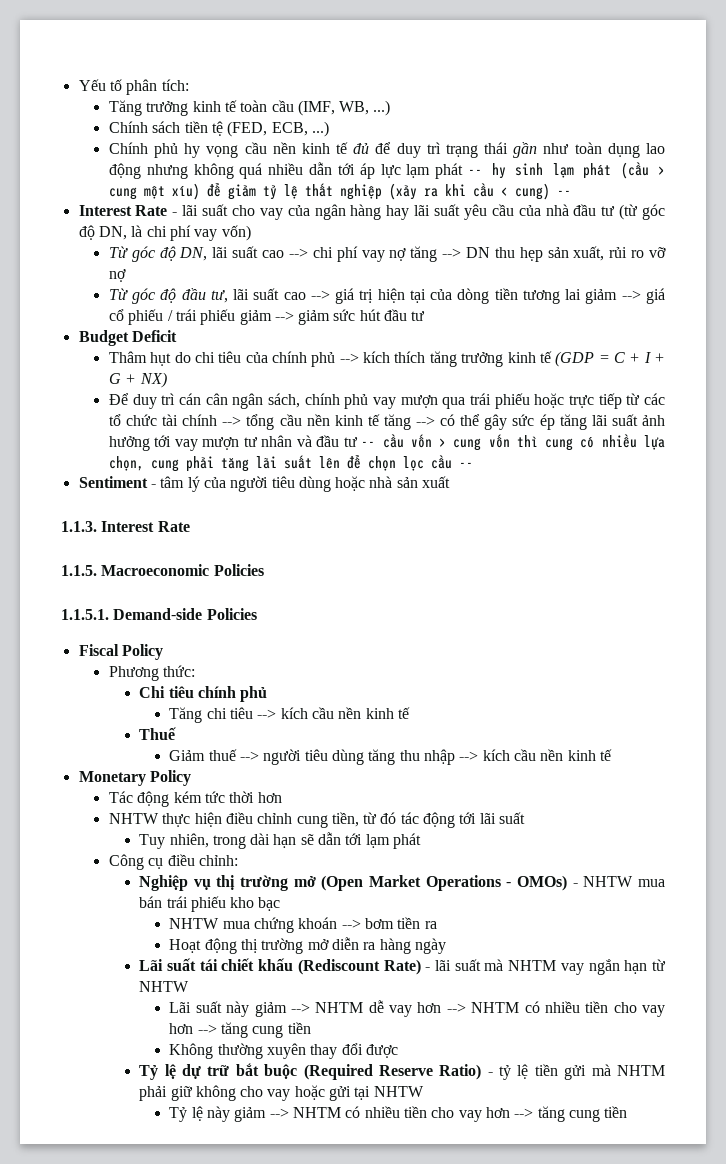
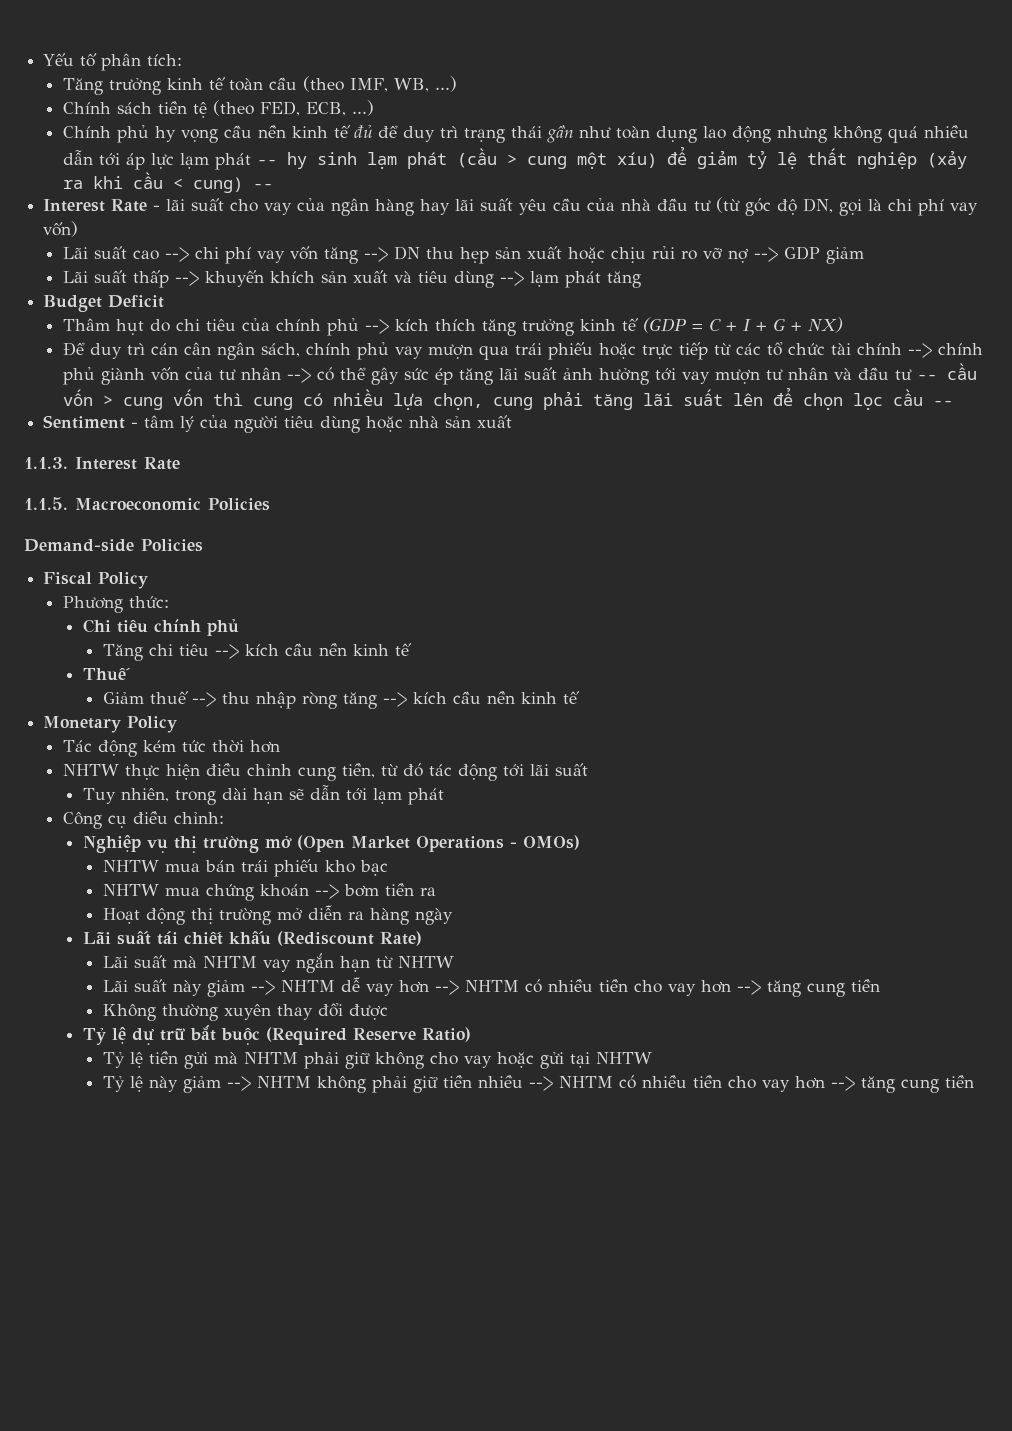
- Tăng trưởng kinh tế toàn cầu (IMF, WB, ...)
+ Tăng trưởng kinh tế toàn cầu (theo IMF, WB, ...)
- Chính sách tiền tệ (FED, ECB, ...)
+ Chính sách tiền tệ (theo FED, ECB, ...)
- Interest Rate - lãi suất cho vay của ngân hàng hay lãi suất yêu cầu của nhà đầu tư (từ góc độ DN, là chi phí vay vốn)
+ Interest Rate - lãi suất cho vay của ngân hàng hay lãi suất yêu cầu của nhà đầu tư (từ góc độ DN, gọi là chi phí vay vốn)
- Từ góc độ DN, lãi suất cao --> chi phí vay nợ tăng --> DN thu hẹp sản xuất, rủi ro vỡ nợ
- Từ góc độ đầu tư, lãi suất cao --> giá trị hiện tại của dòng tiền tương lai giảm --> giá cổ phiếu / trái phiếu giảm --> giảm sức hút đầu tư
+ Lãi suất cao --> chi phí vay vốn tăng --> DN thu hẹp sản xuất hoặc chịu rủi ro vỡ nợ --> GDP giảm
+ Lãi suất thấp --> khuyến khích sản xuất và tiêu dùng --> lạm phát tăng
- Để duy trì cán cân ngân sách, chính phủ vay mượn qua trái phiếu hoặc trực tiếp từ các tổ chức tài chính --> tổng cầu nền kinh tế tăng --> có thể gây sức ép tăng lãi suất ảnh hưởng tới vay mượn tư nhân và đầu tư -- cầu vốn > cung vốn thì cung có nhiều lựa chọn, cung phải tăng lãi suất lên để chọn lọc cầu --
+ Để duy trì cán cân ngân sách, chính phủ vay mượn qua trái phiếu hoặc trực tiếp từ các tổ chức tài chính --> chính phủ giành vốn của tư nhân --> có thể gây sức ép tăng lãi suất ảnh hưởng tới vay mượn tư nhân và đầu tư -- cầu vốn > cung vốn thì cung có nhiều lựa chọn, cung phải tăng lãi suất lên để chọn lọc cầu --
- 1.1.5.1. Demand-side Policies
+ Demand-side Policies
- Giảm thuế --> người tiêu dùng tăng thu nhập --> kích cầu nền kinh tế
+ Giảm thuế --> thu nhập ròng tăng --> kích cầu nền kinh tế
- Nghiệp vụ thị trường mở (Open Market Operations - OMOs) - NHTW mua bán trái phiếu kho bạc
+ Nghiệp vụ thị trường mở (Open Market Operations - OMOs)
+ NHTW mua bán trái phiếu kho bạc
- Lãi suất tái chiết khấu (Rediscount Rate) - lãi suất mà NHTM vay ngắn hạn từ NHTW
+ Lãi suất tái chiết khấu (Rediscount Rate)
+ Lãi suất mà NHTM vay ngắn hạn từ NHTW
- Tỷ lệ dự trữ bắt buộc (Required Reserve Ratio) - tỷ lệ tiền gửi mà NHTM phải giữ không cho vay hoặc gửi tại NHTW
+ Tỷ lệ dự trữ bắt buộc (Required Reserve Ratio)
+ Tỷ lệ tiền gửi mà NHTM phải giữ không cho vay hoặc gửi tại NHTW
- Tỷ lệ này giảm --> NHTM có nhiều tiền cho vay hơn --> tăng cung tiền
+ Tỷ lệ này giảm --> NHTM không phải giữ tiền nhiều --> NHTM có nhiều tiền cho vay hơn --> tăng cung tiền

